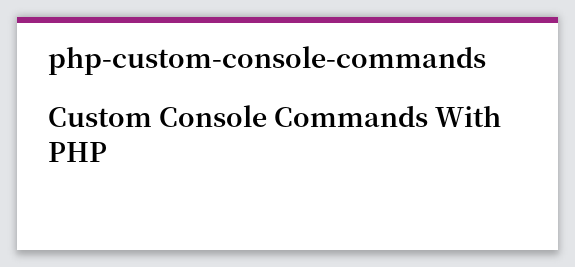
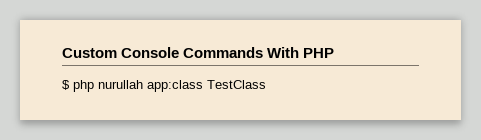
- php-custom-console-commands
+ $ php nurullah app:class TestClass

